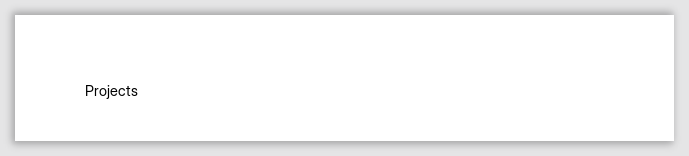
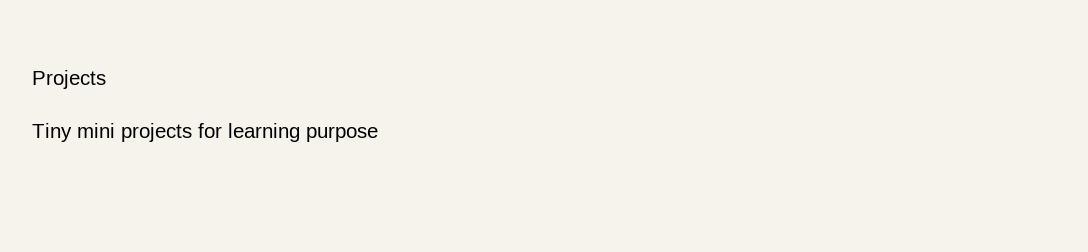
+ Tiny mini projects for learning purpose

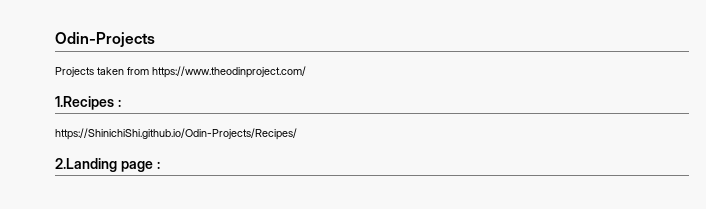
+ Odin-Projects
- Projects
- Tiny mini projects for learning purpose
+ Projects taken from https://www.theodinproject.com/
+ 1.Recipes :
+ https://ShinichiShi.github.io/Odin-Projects/Recipes/
+ 2.Landing page :

